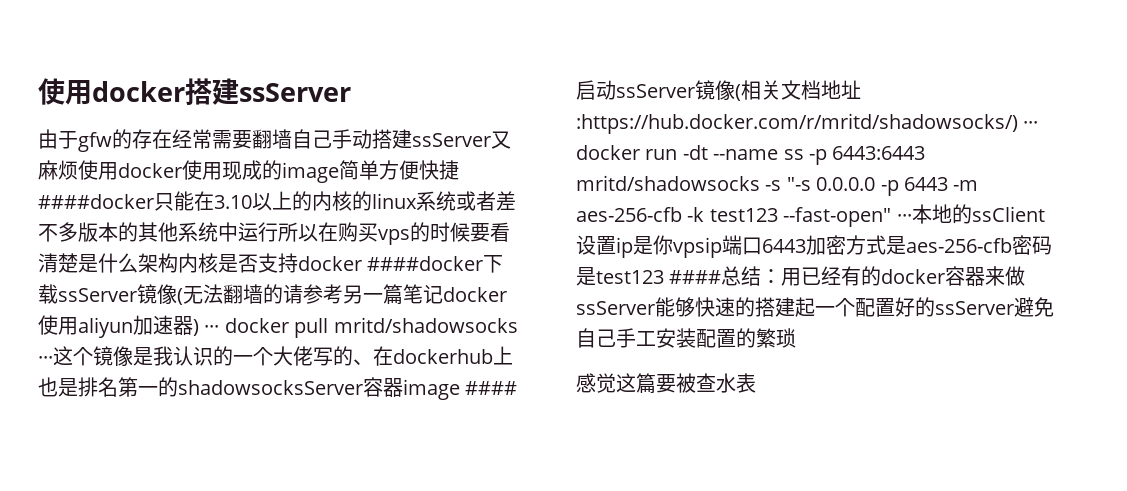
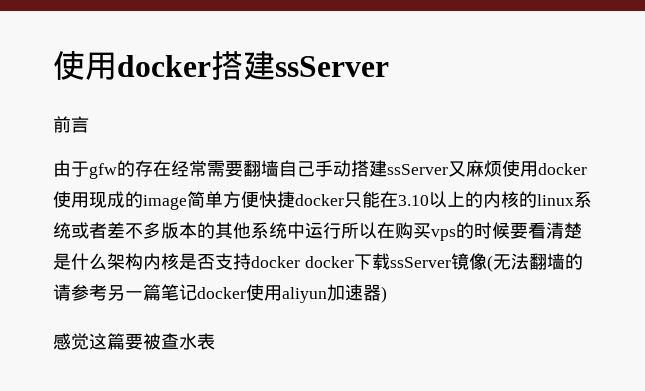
+ 前言
- 由于gfw的存在经常需要翻墙自己手动搭建ssServer又麻烦使用docker使用现成的image简单方便快捷####docker只能在3.10以上的内核的linux系统或者差不多版本的其他系统中运行所以在购买vps的时候要看清楚是什么架构内核是否支持docker ####docker下载ssServer镜像(无法翻墙的请参考另一篇笔记docker使用aliyun加速器) ··· docker pull mritd/shadowsocks ···这个镜像是我认识的一个大佬写的、在dockerhub上也是排名第一的shadowsocksServer容器image ####启动ssServer镜像(相关文档地址:https://hub.docker.com/r/mritd/shadowsocks/) ··· docker run -dt --name ss -p 6443:6443 mritd/shadowsocks -s "-s 0.0.0.0 -p 6443 -m aes-256-cfb -k test123 --fast-open" ···本地的ssClient设置ip是你vpsip端口6443加密方式是aes-256-cfb密码是test123 ####总结：用已经有的docker容器来做ssServer能够快速的搭建起一个配置好的ssServer避免自己手工安装配置的繁琐
+ 由于gfw的存在经常需要翻墙自己手动搭建ssServer又麻烦使用docker使用现成的image简单方便快捷docker只能在3.10以上的内核的linux系统或者差不多版本的其他系统中运行所以在购买vps的时候要看清楚是什么架构内核是否支持docker docker下载ssServer镜像(无法翻墙的请参考另一篇笔记docker使用aliyun加速器)

